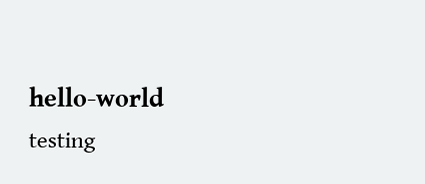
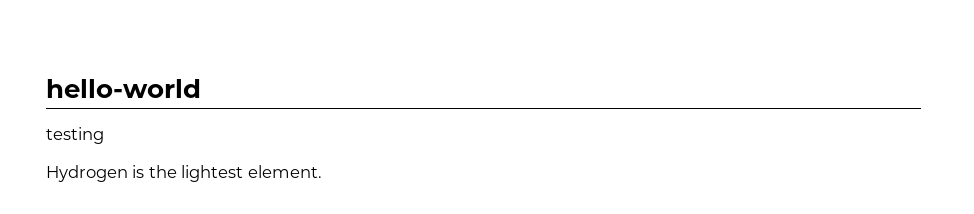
+ Hydrogen is the lightest element.

